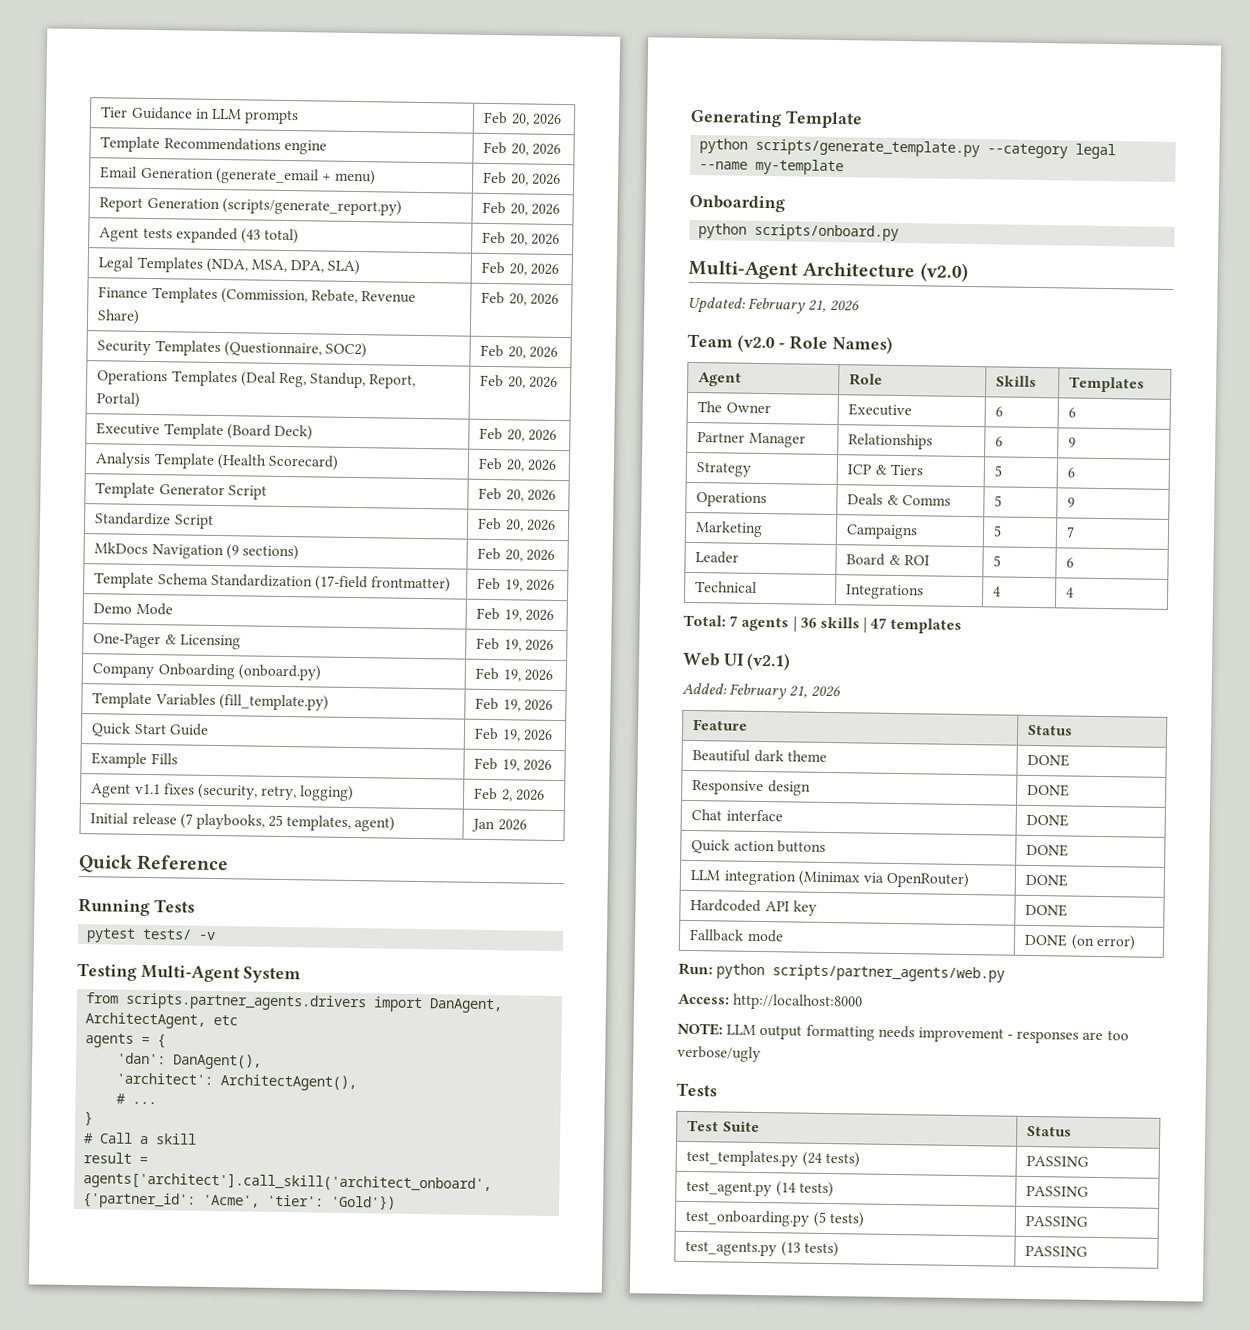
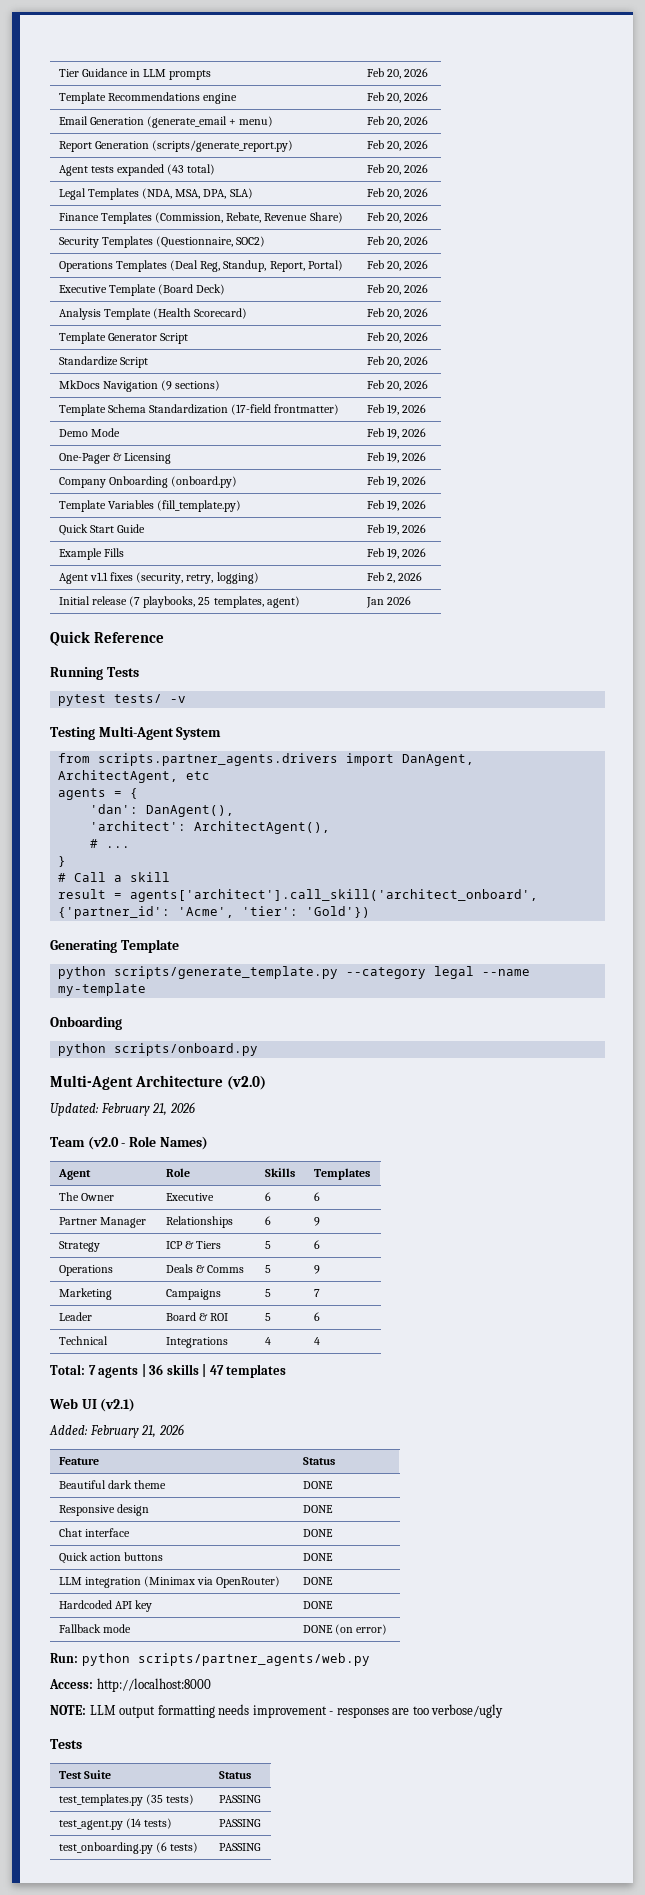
- test_templates.py (24 tests) | PASSING
+ test_templates.py (35 tests) | PASSING
- test_onboarding.py (5 tests) | PASSING
- test_agents.py (13 tests) | PASSING
+ test_onboarding.py (6 tests) | PASSING

